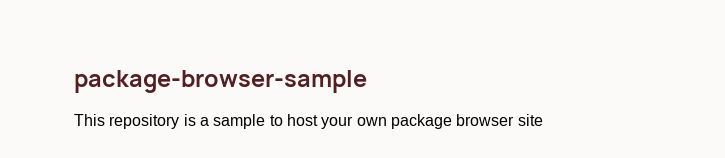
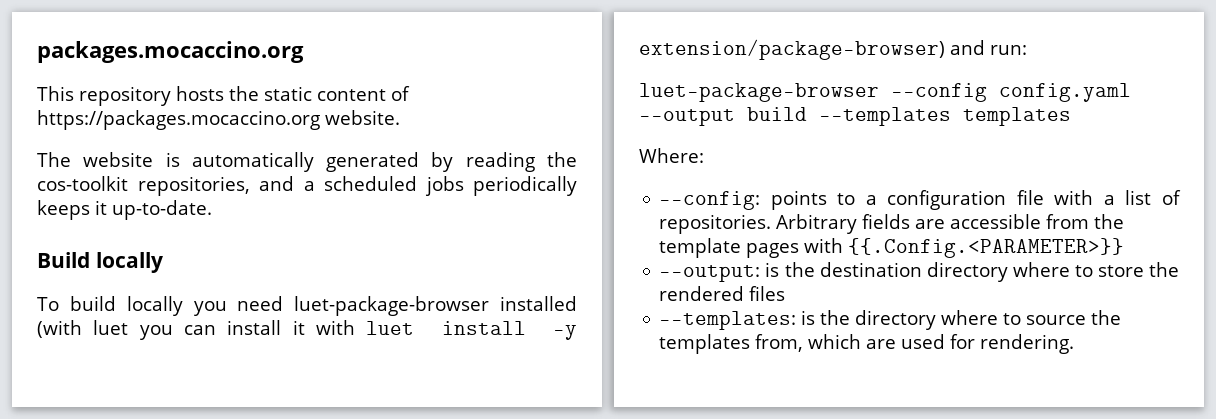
- package-browser-sample
+ packages.mocaccino.org
- This repository is a sample to host your own package browser site
+ This repository hosts the static content of https://packages.mocaccino.org website.
+ The website is automatically generated by reading the cos-toolkit repositories, and a scheduled jobs periodically keeps it up-to-date.
+ Build locally
+ To build locally you need luet-package-browser installed (with luet you can install it with luet install -y extension/package-browser) and run:
+ luet-package-browser --config config.yaml --output build --templates templates
+ Where:
+ --config: points to a configuration file with a list of repositories. Arbitrary fields are accessible from the template pages with {{.Config.<PARAMETER>}}
+ --output: is the destination directory where to store the rendered files
+ --templates: is the directory where to source the templates from, which are used for rendering.

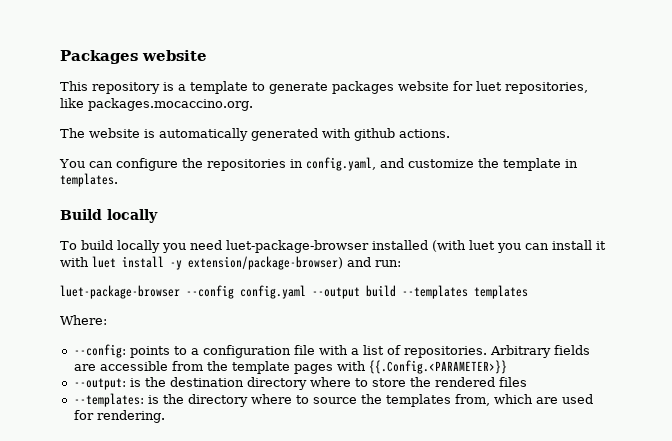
- packages.mocaccino.org
+ Packages website
- This repository hosts the static content of https://packages.mocaccino.org website.
+ This repository is a template to generate packages website for luet repositories, like packages.mocaccino.org.
- The website is automatically generated by reading the cos-toolkit repositories, and a scheduled jobs periodically keeps it up-to-date.
+ The website is automatically generated with github actions.
+ You can configure the repositories in config.yaml, and customize the template in templates.

